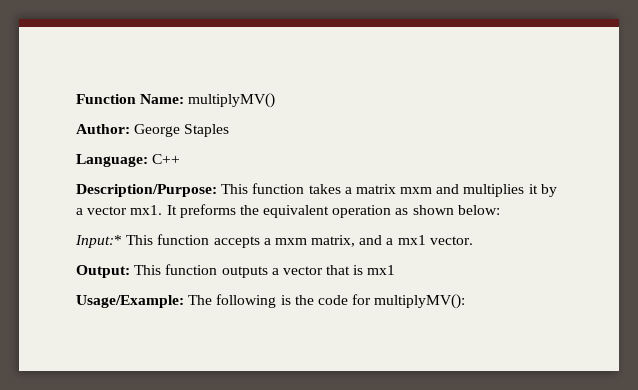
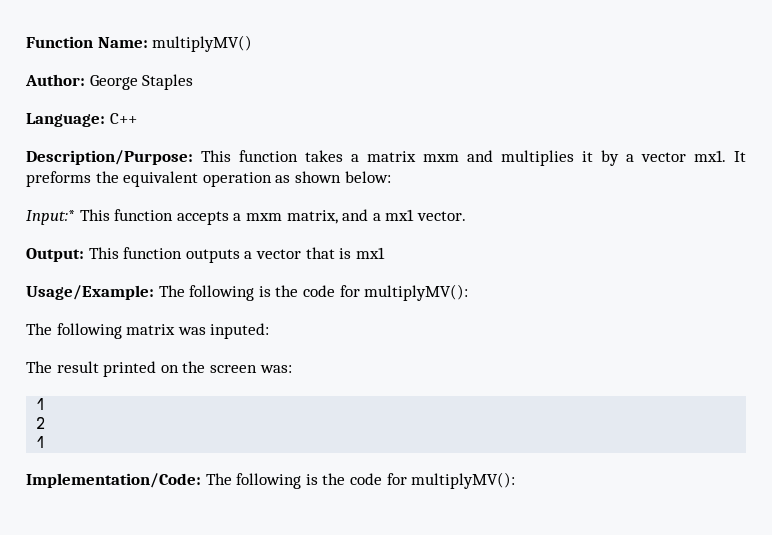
+ The following matrix was inputed:
+ The result printed on the screen was:
+ 1
+ 2
+ 1
+ Implementation/Code: The following is the code for multiplyMV():

